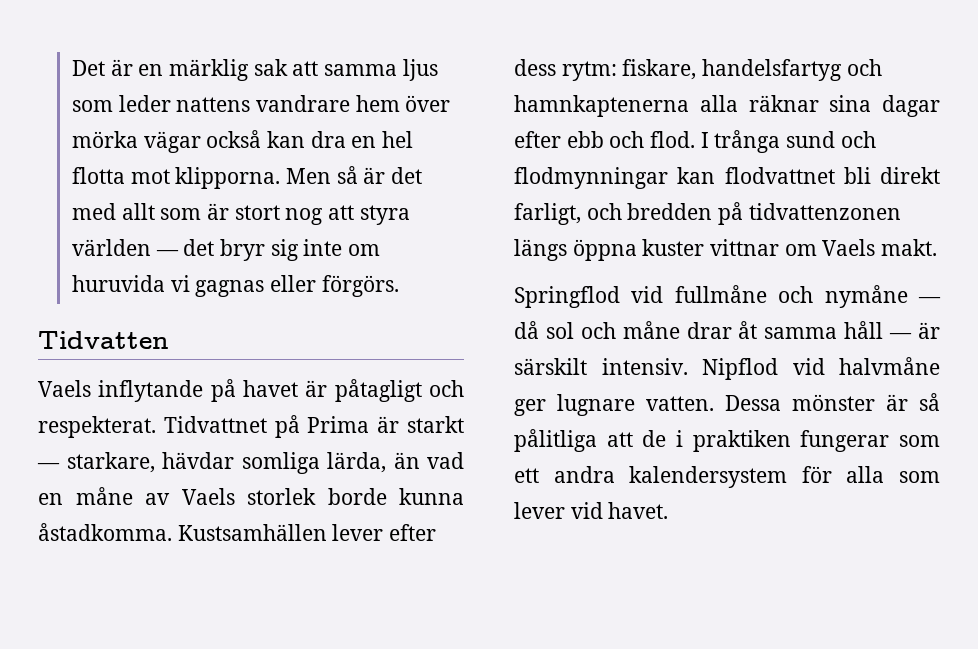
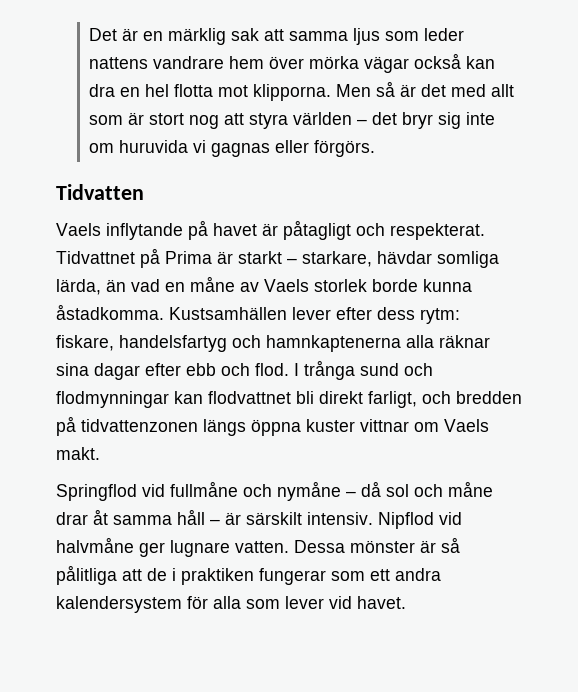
- Men så är det med allt som är stort nog att styra världen — det bryr sig inte om huruvida vi gagnas eller förgörs.
+ Men så är det med allt som är stort nog att styra världen – det bryr sig inte om huruvida vi gagnas eller förgörs.
- Tidvattnet på Prima är starkt — starkare, hävdar somliga lärda, än vad en måne av Vaels storlek borde kunna åstadkomma.
+ Tidvattnet på Prima är starkt – starkare, hävdar somliga lärda, än vad en måne av Vaels storlek borde kunna åstadkomma.
- Springflod vid fullmåne och nymåne — då sol och måne drar åt samma håll — är särskilt intensiv.
+ Springflod vid fullmåne och nymåne – då sol och måne drar åt samma håll – är särskilt intensiv.

